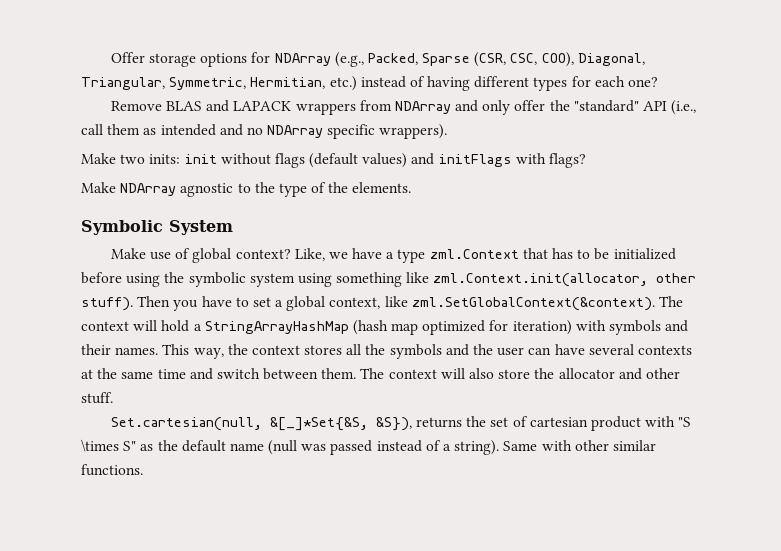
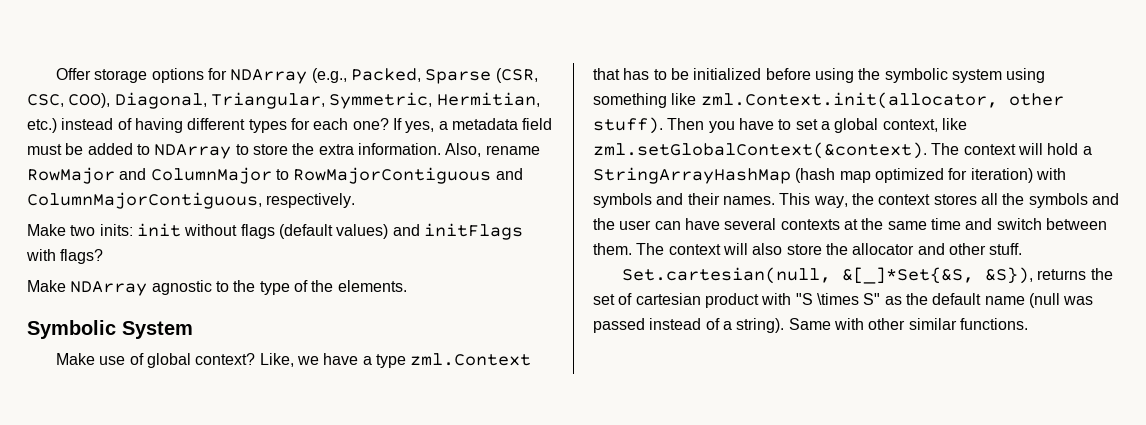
- Offer storage options for NDArray (e.g., Packed, Sparse (CSR, CSC, COO), Diagonal, Triangular, Symmetric, Hermitian, etc.) instead of having different types for each one?
- Remove BLAS and LAPACK wrappers from NDArray and only offer the "standard" API (i.e., call them as intended and no NDArray specific wrappers).
+ Offer storage options for NDArray (e.g., Packed, Sparse (CSR, CSC, COO), Diagonal, Triangular, Symmetric, Hermitian, etc.) instead of having different types for each one? If yes, a metadata field must be added to NDArray to store the extra information. Also, rename RowMajor and ColumnMajor to RowMajorContiguous and ColumnMajorContiguous, respectively.
- Then you have to set a global context, like zml.SetGlobalContext(&context). The context will hold a StringArrayHashMap (hash map optimized for iteration) with symbols and their names.
+ Then you have to set a global context, like zml.setGlobalContext(&context). The context will hold a StringArrayHashMap (hash map optimized for iteration) with symbols and their names.

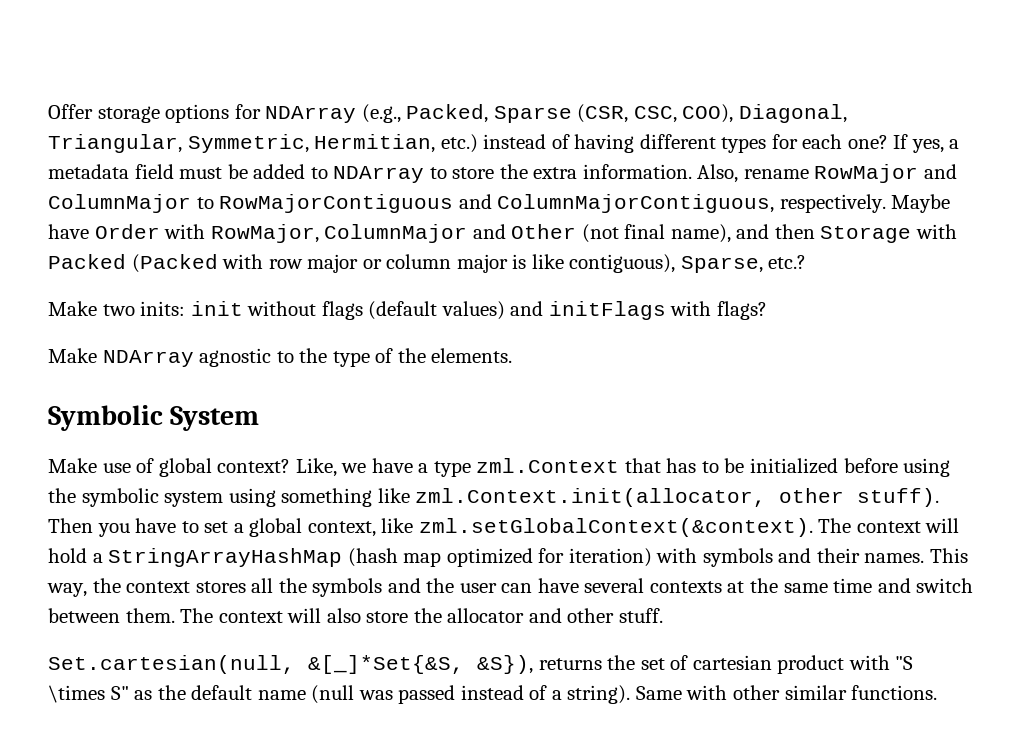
+ Maybe have Order with RowMajor, ColumnMajor and Other (not final name), and then Storage with Packed (Packed with row major or column major is like contiguous), Sparse, etc.?

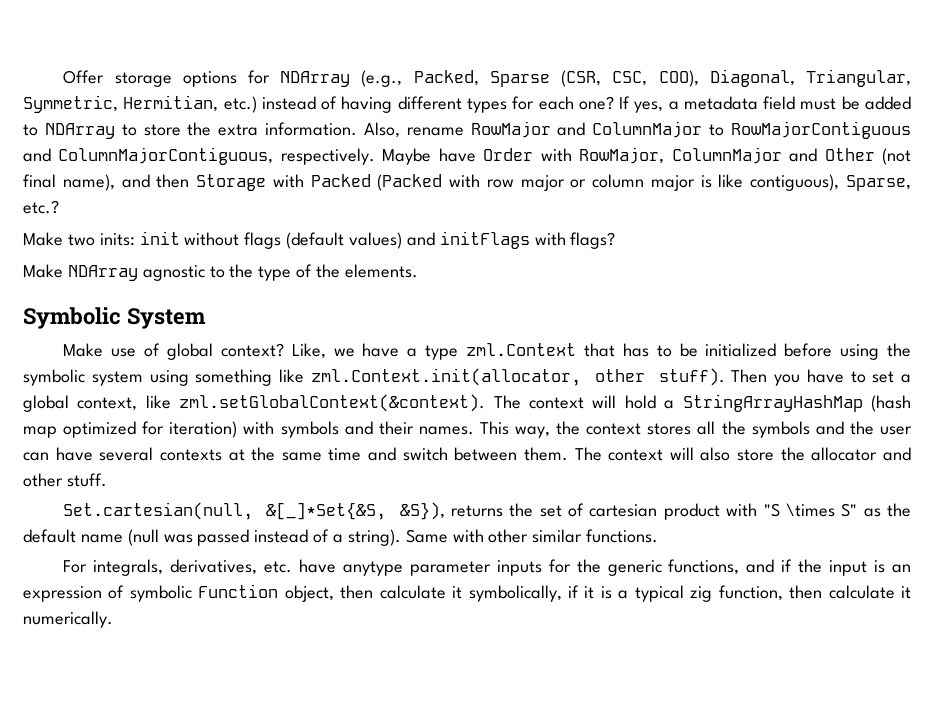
+ For integrals, derivatives, etc. have anytype parameter inputs for the generic functions, and if the input is an expression of symbolic Function object, then calculate it symbolically, if it is a typical zig function, then calculate it numerically.

